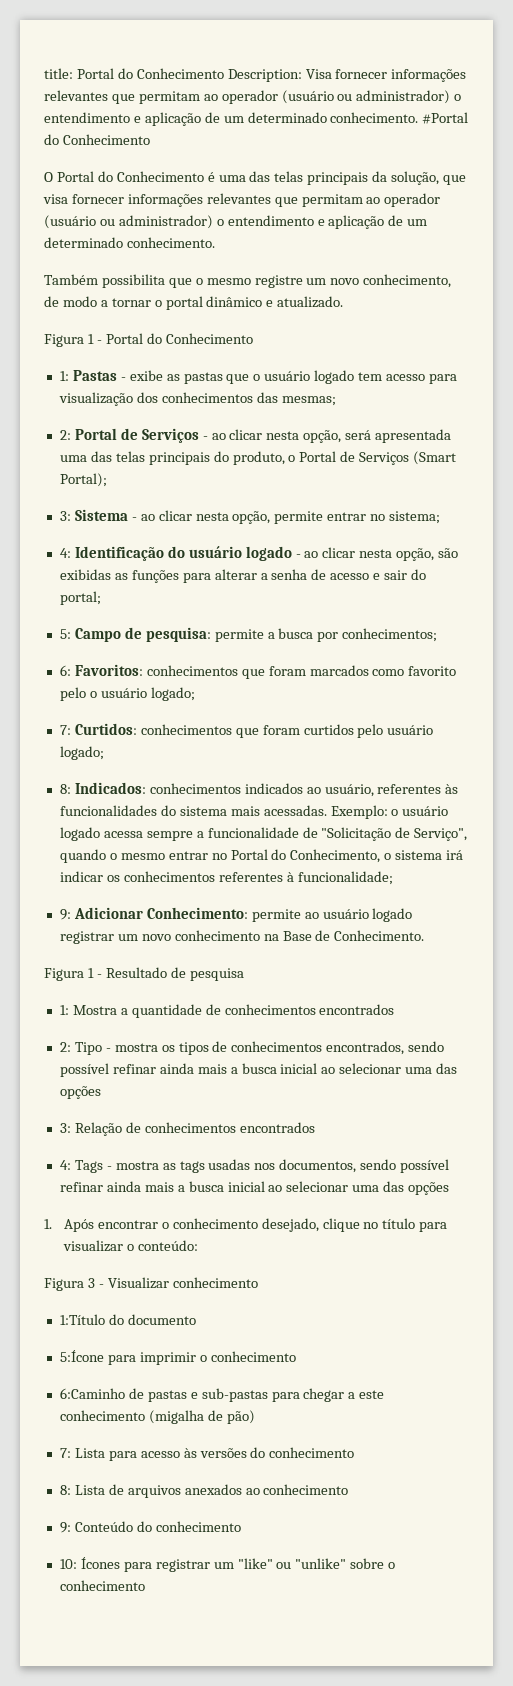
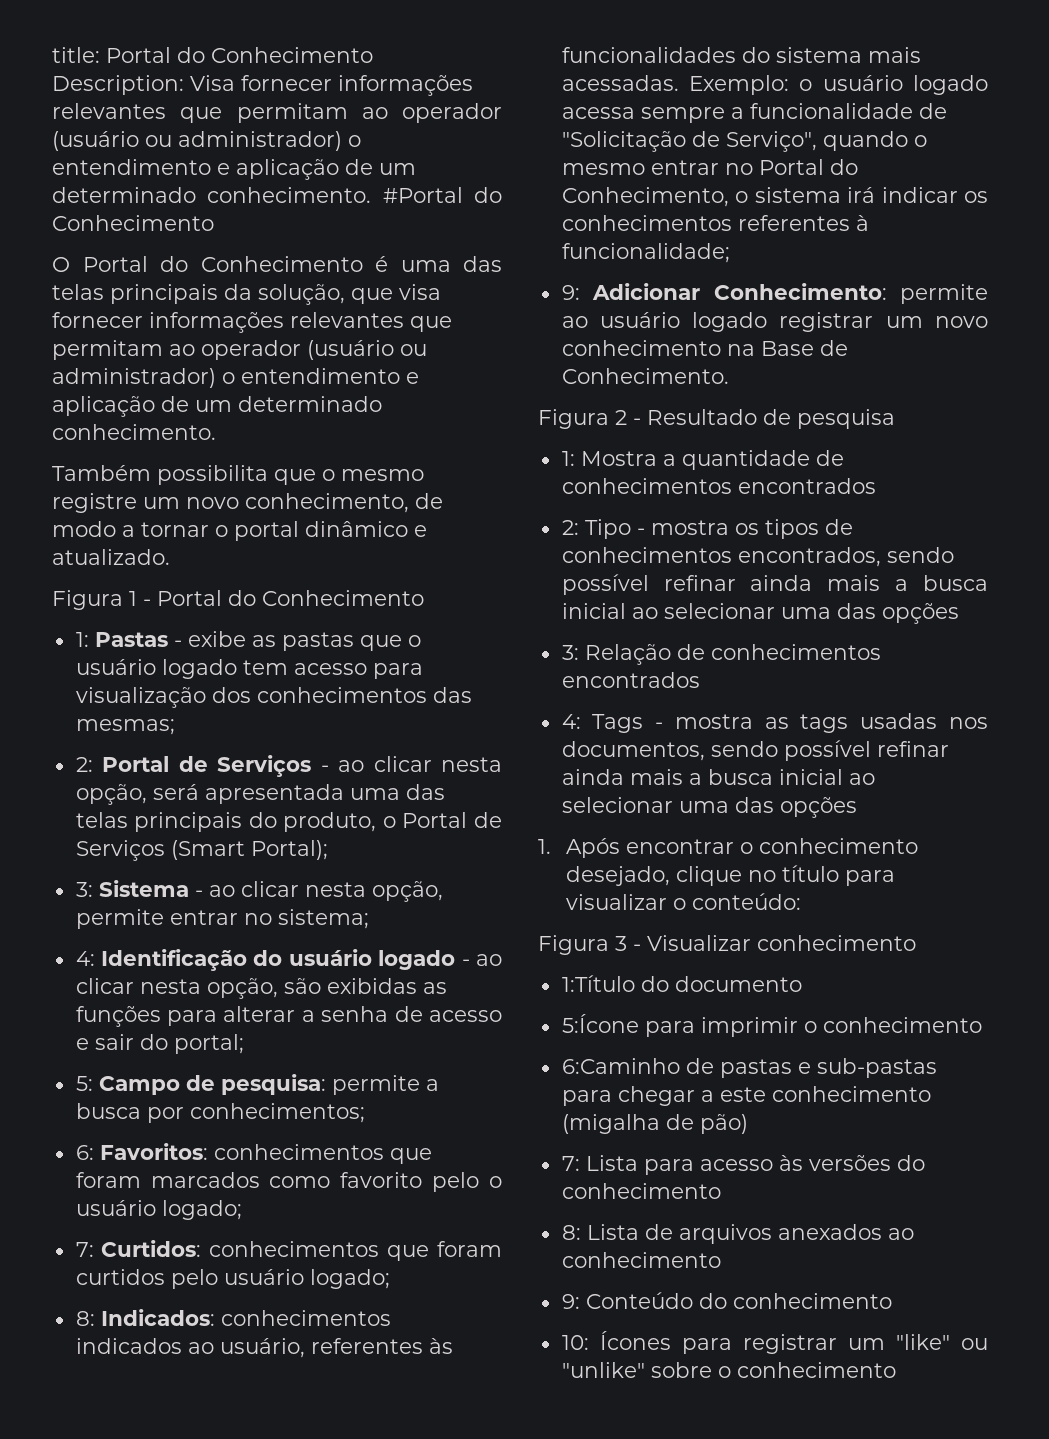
- Figura 1 - Resultado de pesquisa
+ Figura 2 - Resultado de pesquisa

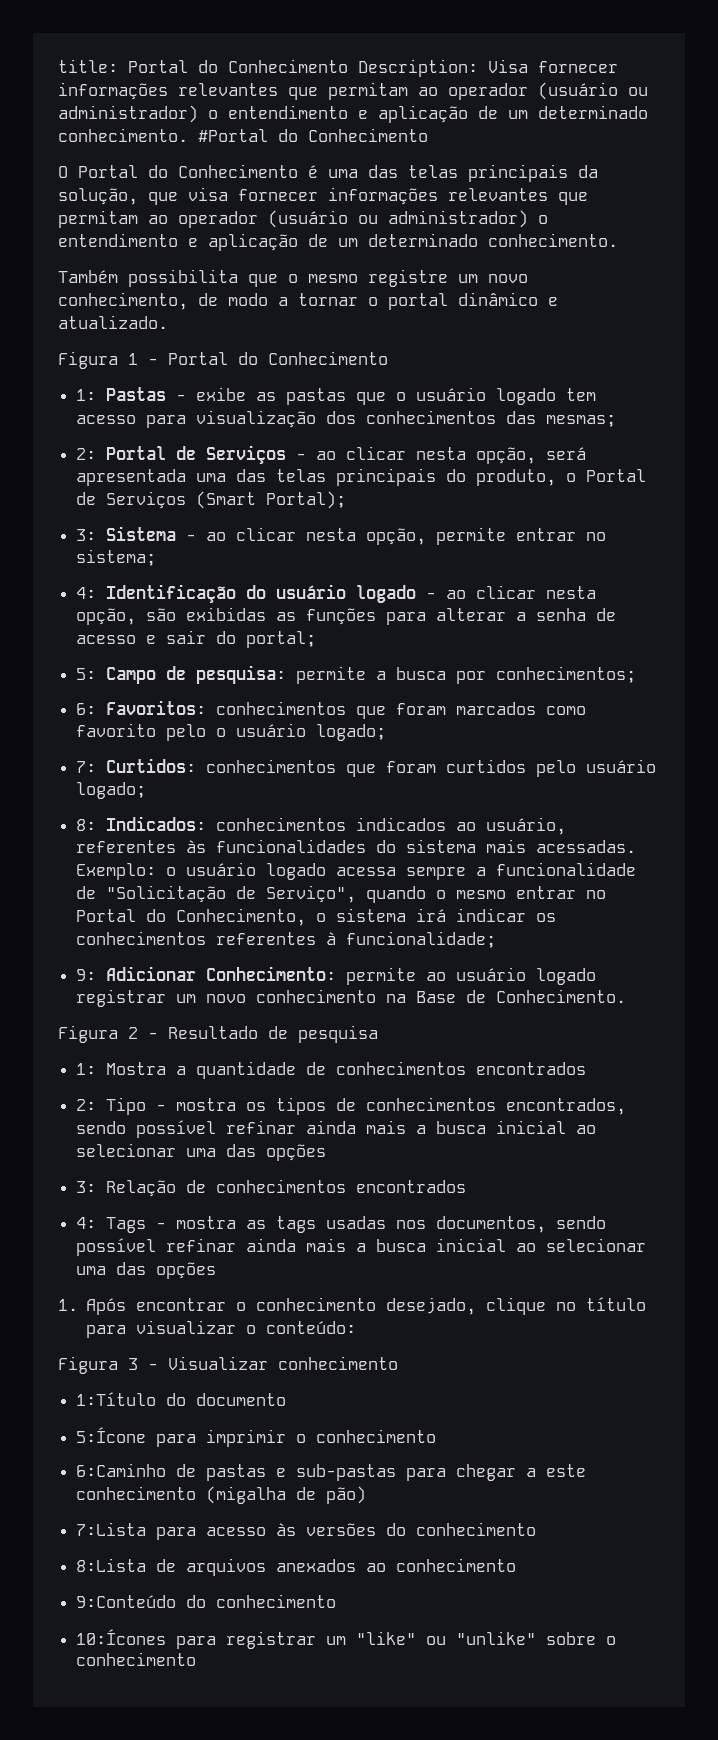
- 7: Lista para acesso às versões do conhecimento
+ 7:Lista para acesso às versões do conhecimento
- 8: Lista de arquivos anexados ao conhecimento
+ 8:Lista de arquivos anexados ao conhecimento
- 9: Conteúdo do conhecimento
- 10: Ícones para registrar um "like" ou "unlike" sobre o conhecimento
+ 9:Conteúdo do conhecimento
+ 10:Ícones para registrar um "like" ou "unlike" sobre o conhecimento

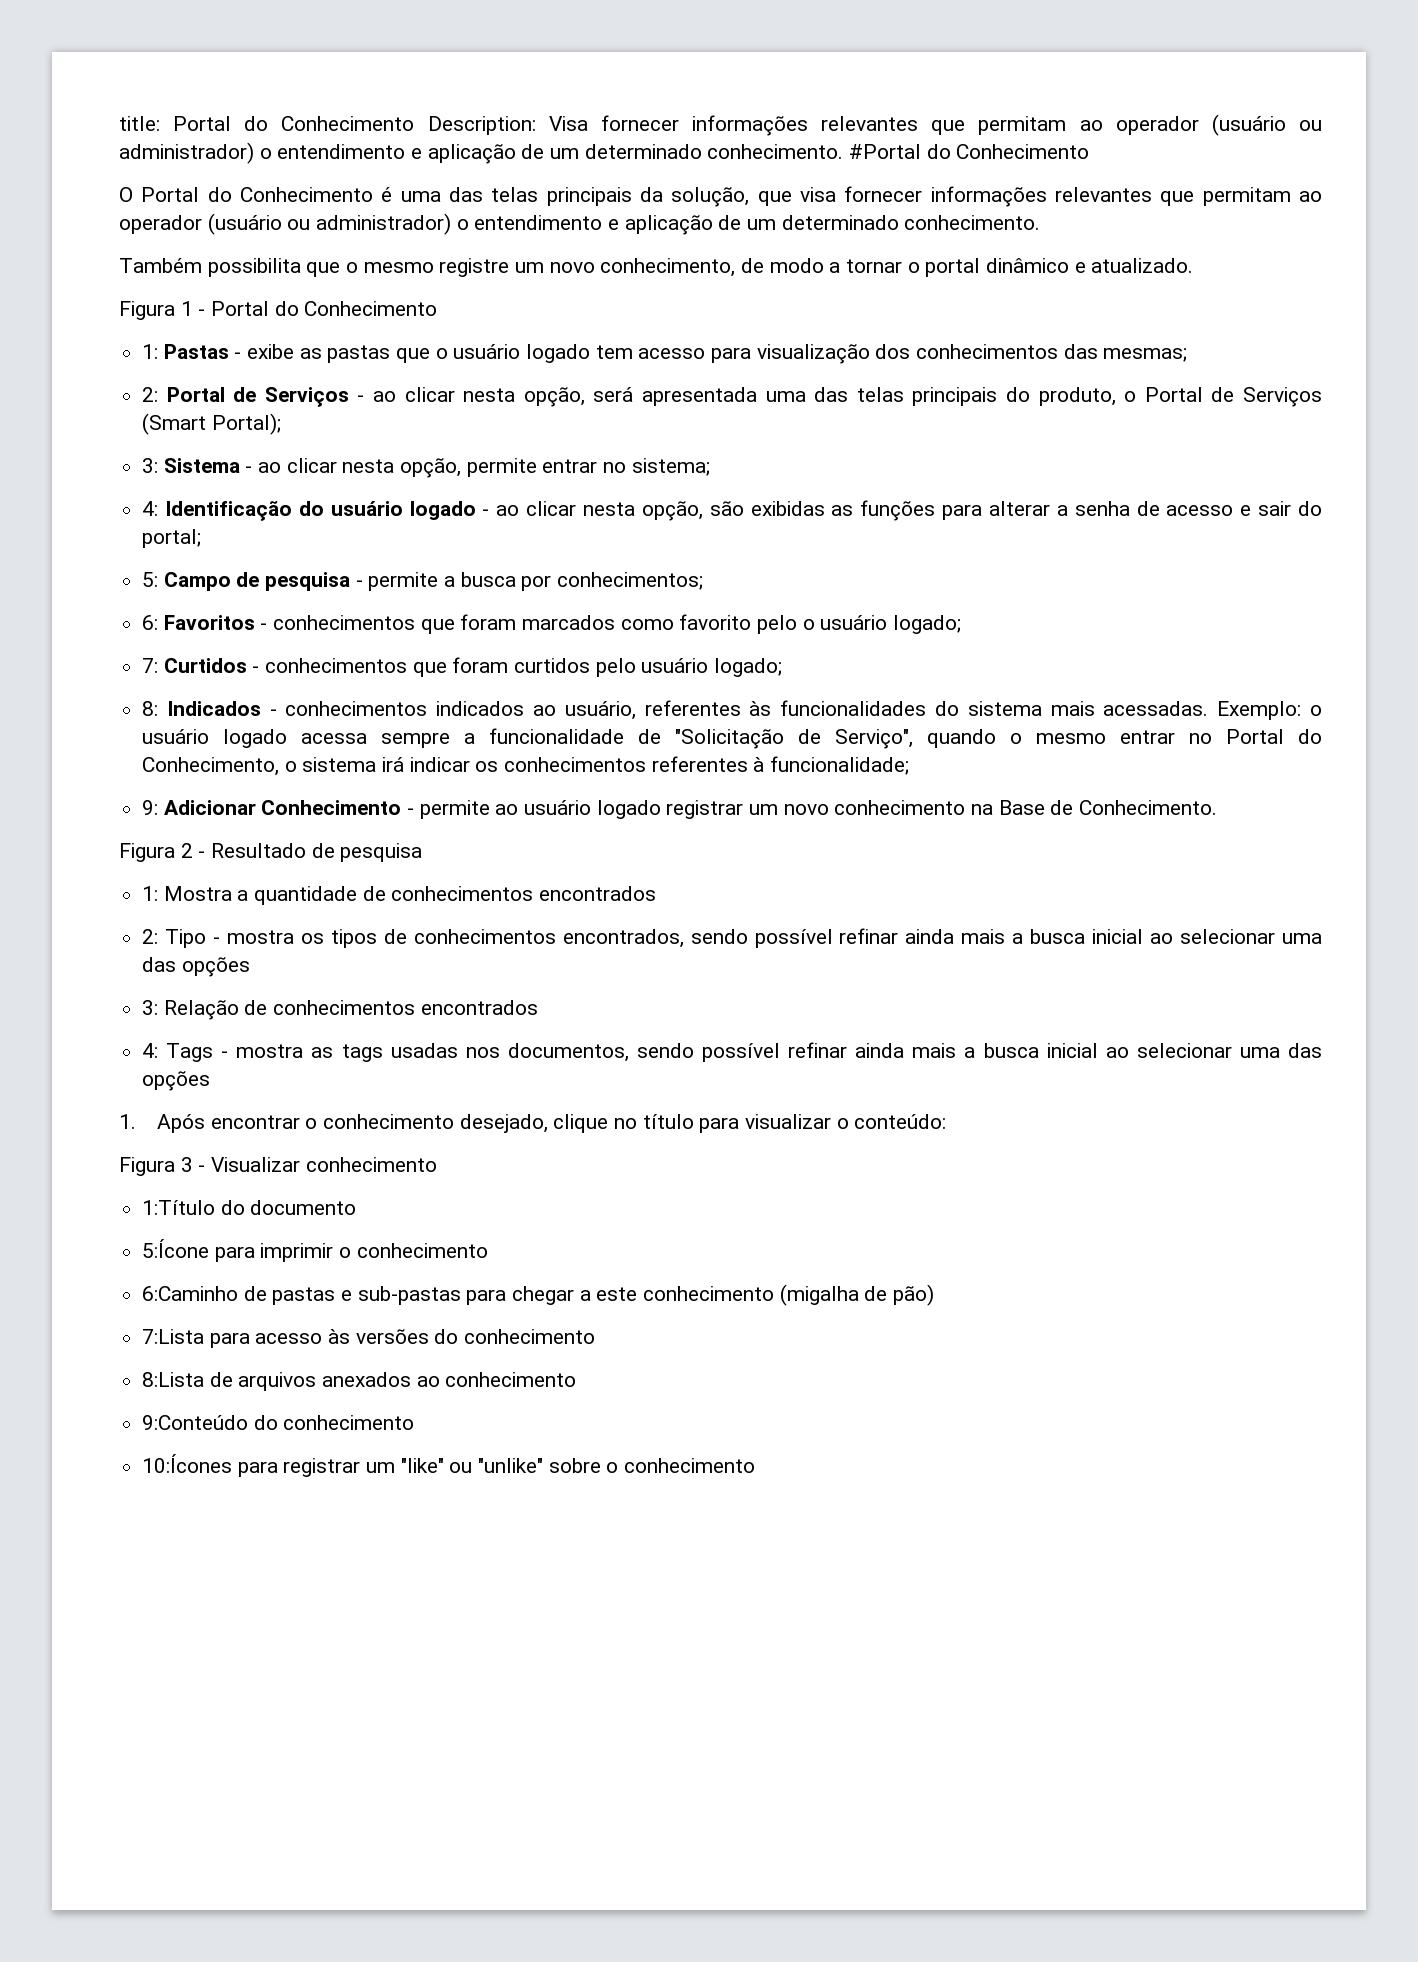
- 5: Campo de pesquisa: permite a busca por conhecimentos;
+ 5: Campo de pesquisa - permite a busca por conhecimentos;
- 6: Favoritos: conhecimentos que foram marcados como favorito pelo o usuário logado;
+ 6: Favoritos - conhecimentos que foram marcados como favorito pelo o usuário logado;
- 7: Curtidos: conhecimentos que foram curtidos pelo usuário logado;
+ 7: Curtidos - conhecimentos que foram curtidos pelo usuário logado;
- 8: Indicados: conhecimentos indicados ao usuário, referentes às funcionalidades do sistema mais acessadas.
+ 8: Indicados - conhecimentos indicados ao usuário, referentes às funcionalidades do sistema mais acessadas.
- 9: Adicionar Conhecimento: permite ao usuário logado registrar um novo conhecimento na Base de Conhecimento.
+ 9: Adicionar Conhecimento - permite ao usuário logado registrar um novo conhecimento na Base de Conhecimento.

